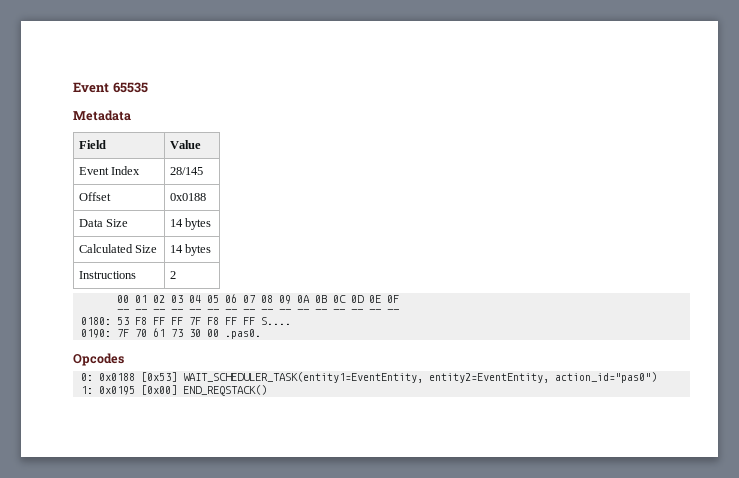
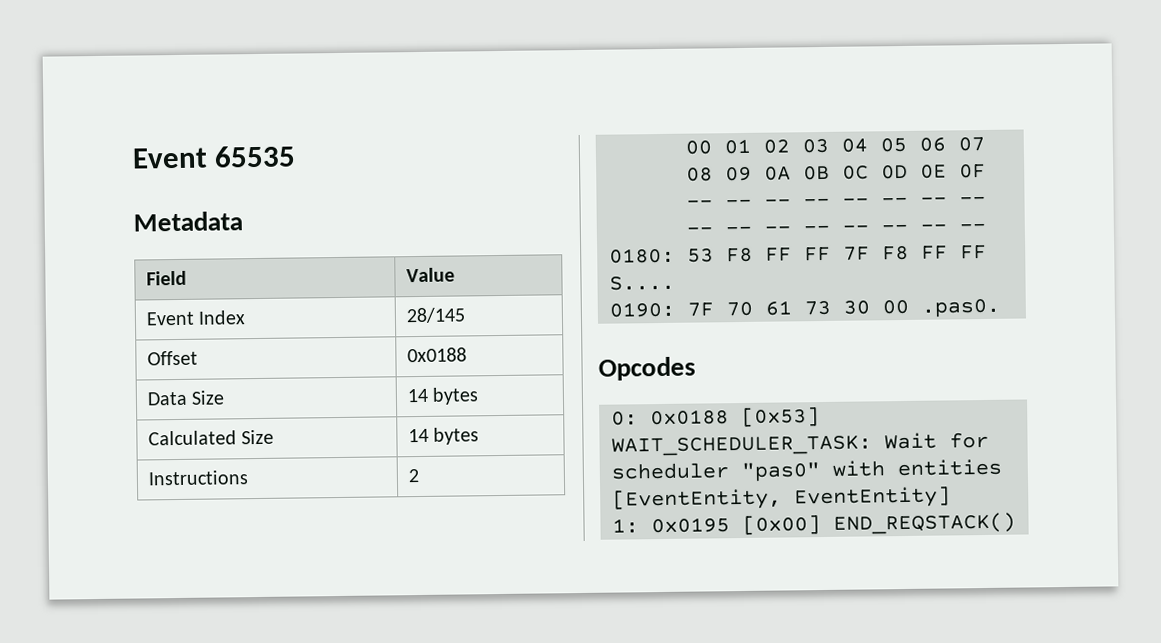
- 0: 0x0188 [0x53] WAIT_SCHEDULER_TASK(entity1=EventEntity, entity2=EventEntity, action_id="pas0")
+ 0: 0x0188 [0x53] WAIT_SCHEDULER_TASK: Wait for scheduler "pas0" with entities [EventEntity, EventEntity]

